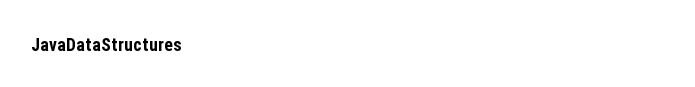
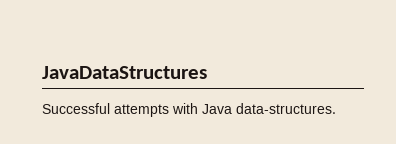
+ Successful attempts with Java data-structures.

